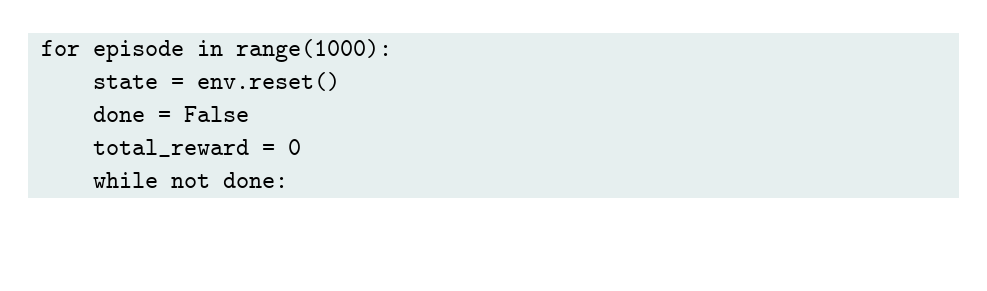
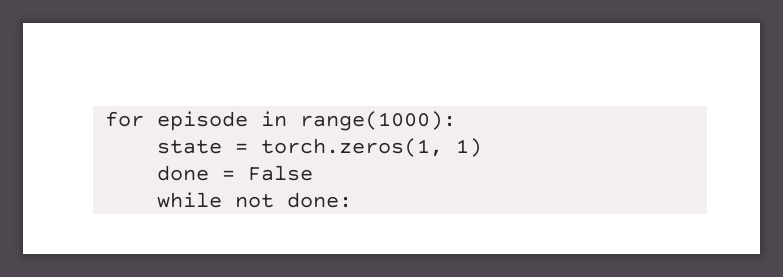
- state = env.reset()
+ state = torch.zeros(1, 1)
- total_reward = 0

